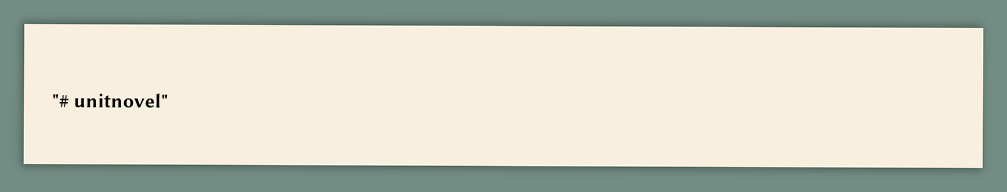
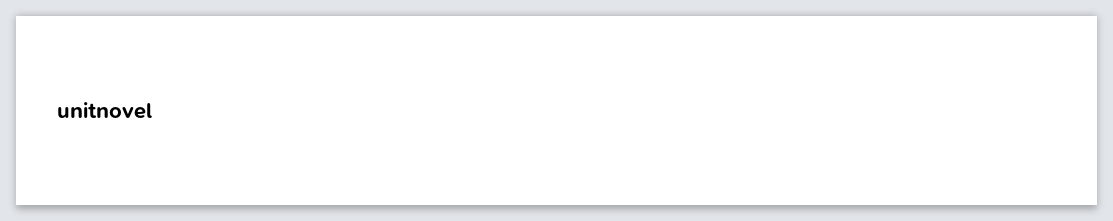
- "# unitnovel"
+ unitnovel

